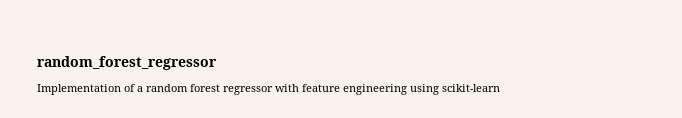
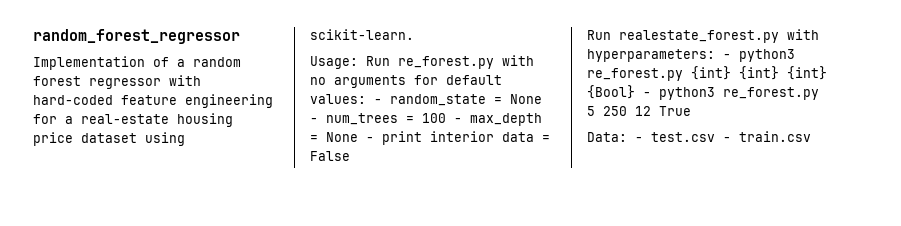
- Implementation of a random forest regressor with feature engineering using scikit-learn
+ Implementation of a random forest regressor with hard-coded feature engineering for a real-estate housing price dataset using scikit-learn.
+ Usage: Run re_forest.py with no arguments for default values: - random_state = None - num_trees = 100 - max_depth = None - print interior data = False
+ Run realestate_forest.py with hyperparameters: - python3 re_forest.py {int} {int} {int} {Bool} - python3 re_forest.py 5 250 12 True
+ Data: - test.csv - train.csv

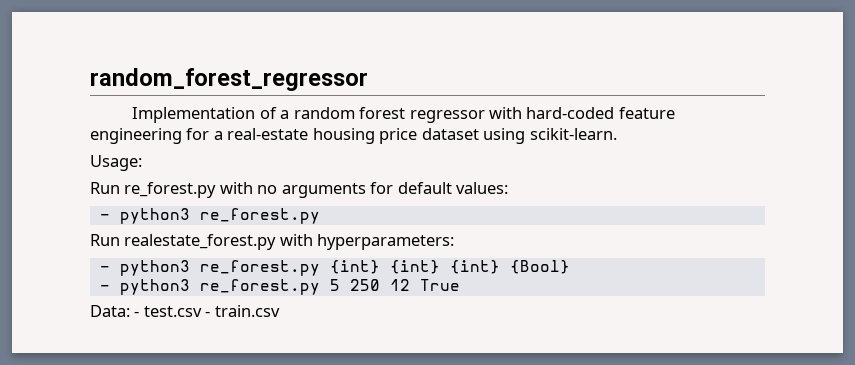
- Usage: Run re_forest.py with no arguments for default values: - random_state = None - num_trees = 100 - max_depth = None - print interior data = False
+ Usage:
+ Run re_forest.py with no arguments for default values:
+ - python3 re_forest.py
- Run realestate_forest.py with hyperparameters: - python3 re_forest.py {int} {int} {int} {Bool} - python3 re_forest.py 5 250 12 True
+ Run realestate_forest.py with hyperparameters:
+ - python3 re_forest.py {int} {int} {int} {Bool}
+ - python3 re_forest.py 5 250 12 True

